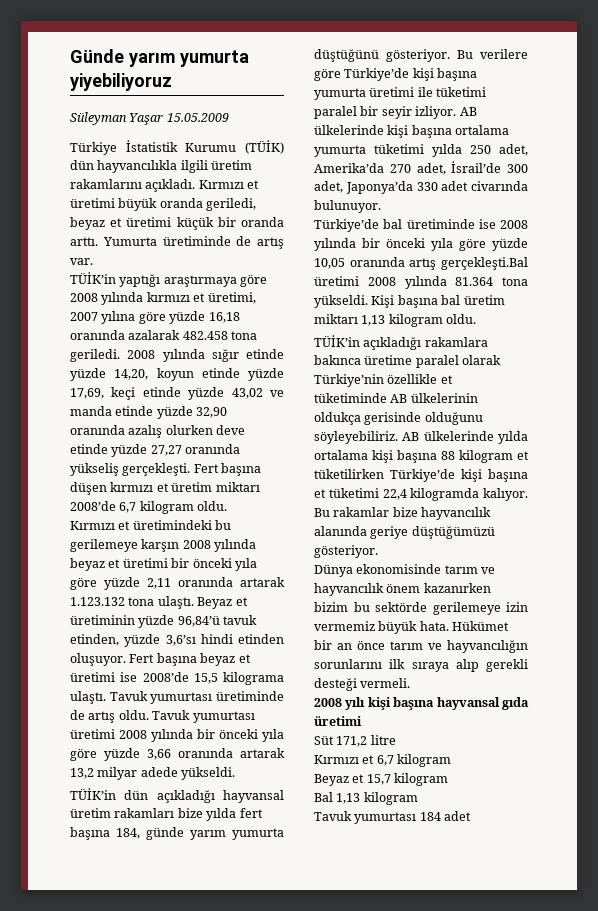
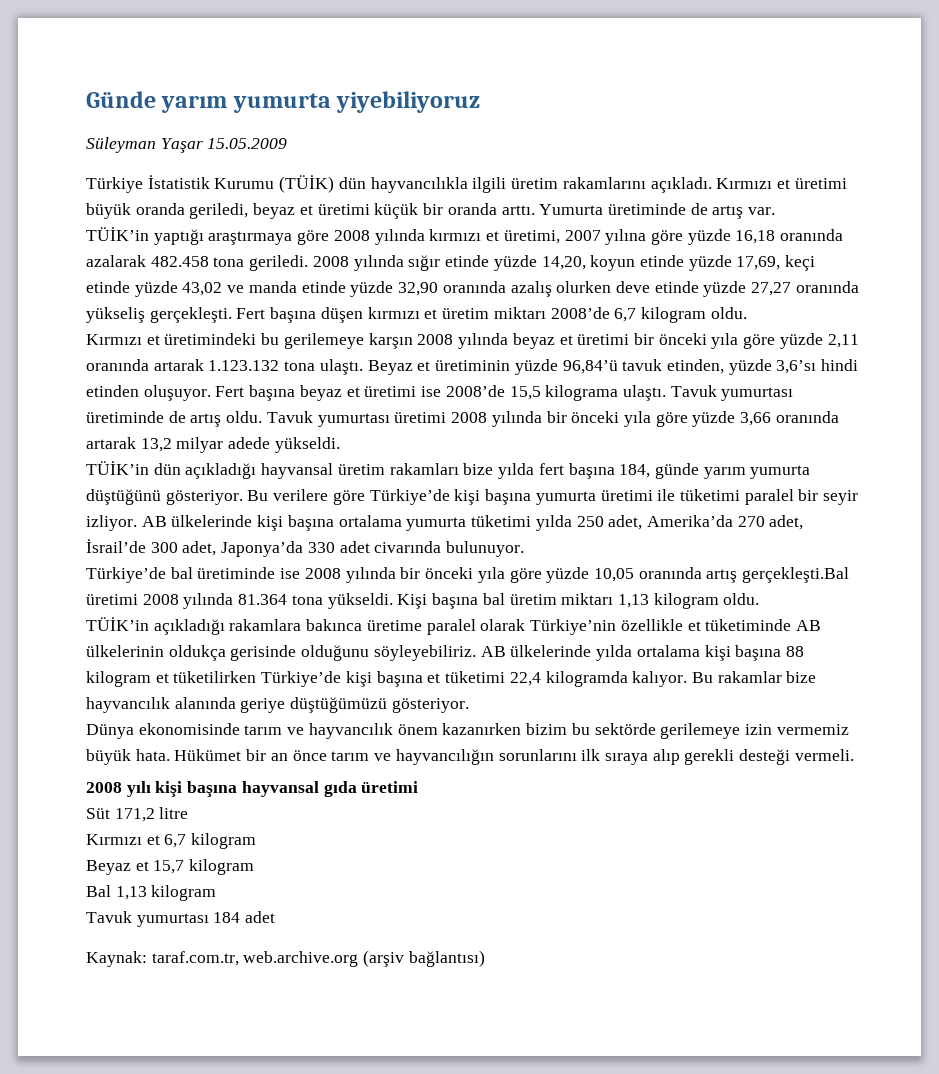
+ Kaynak: taraf.com.tr, web.archive.org (arşiv bağlantısı)

